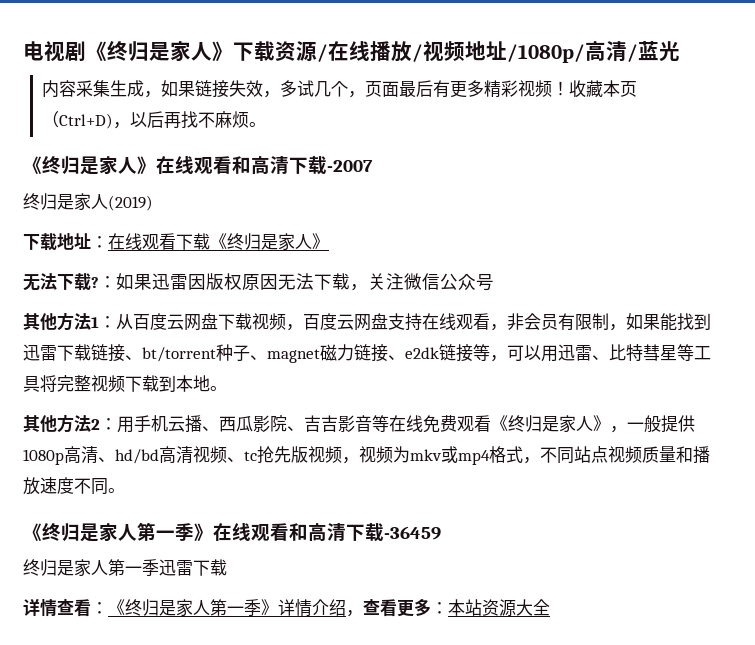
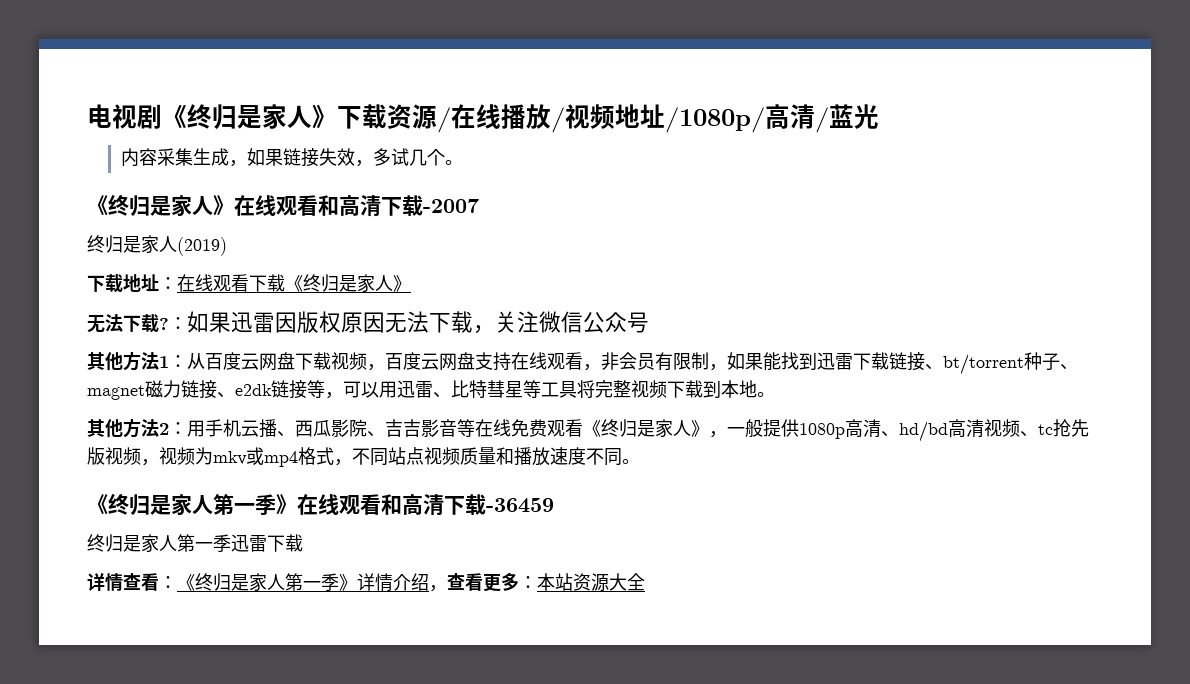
- 内容采集生成，如果链接失效，多试几个，页面最后有更多精彩视频！收藏本页（Ctrl+D)，以后再找不麻烦。
+ 内容采集生成，如果链接失效，多试几个。

